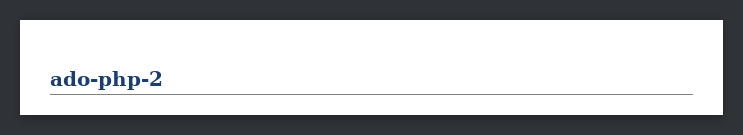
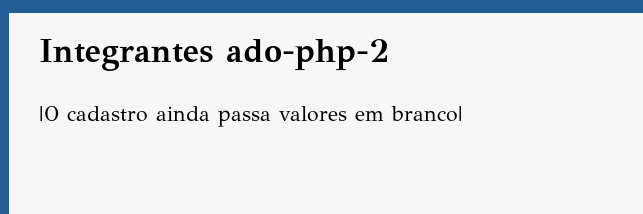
- ado-php-2
+ Integrantes ado-php-2
+ |O cadastro ainda passa valores em branco|

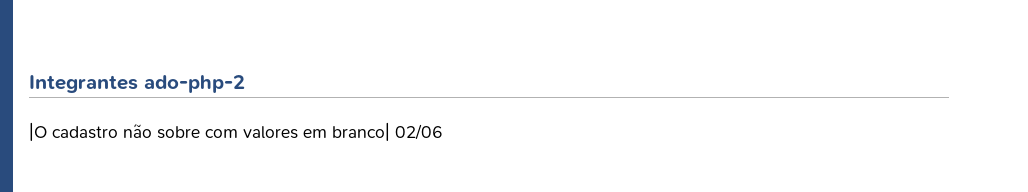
- |O cadastro ainda passa valores em branco|
+ |O cadastro não sobre com valores em branco| 02/06

